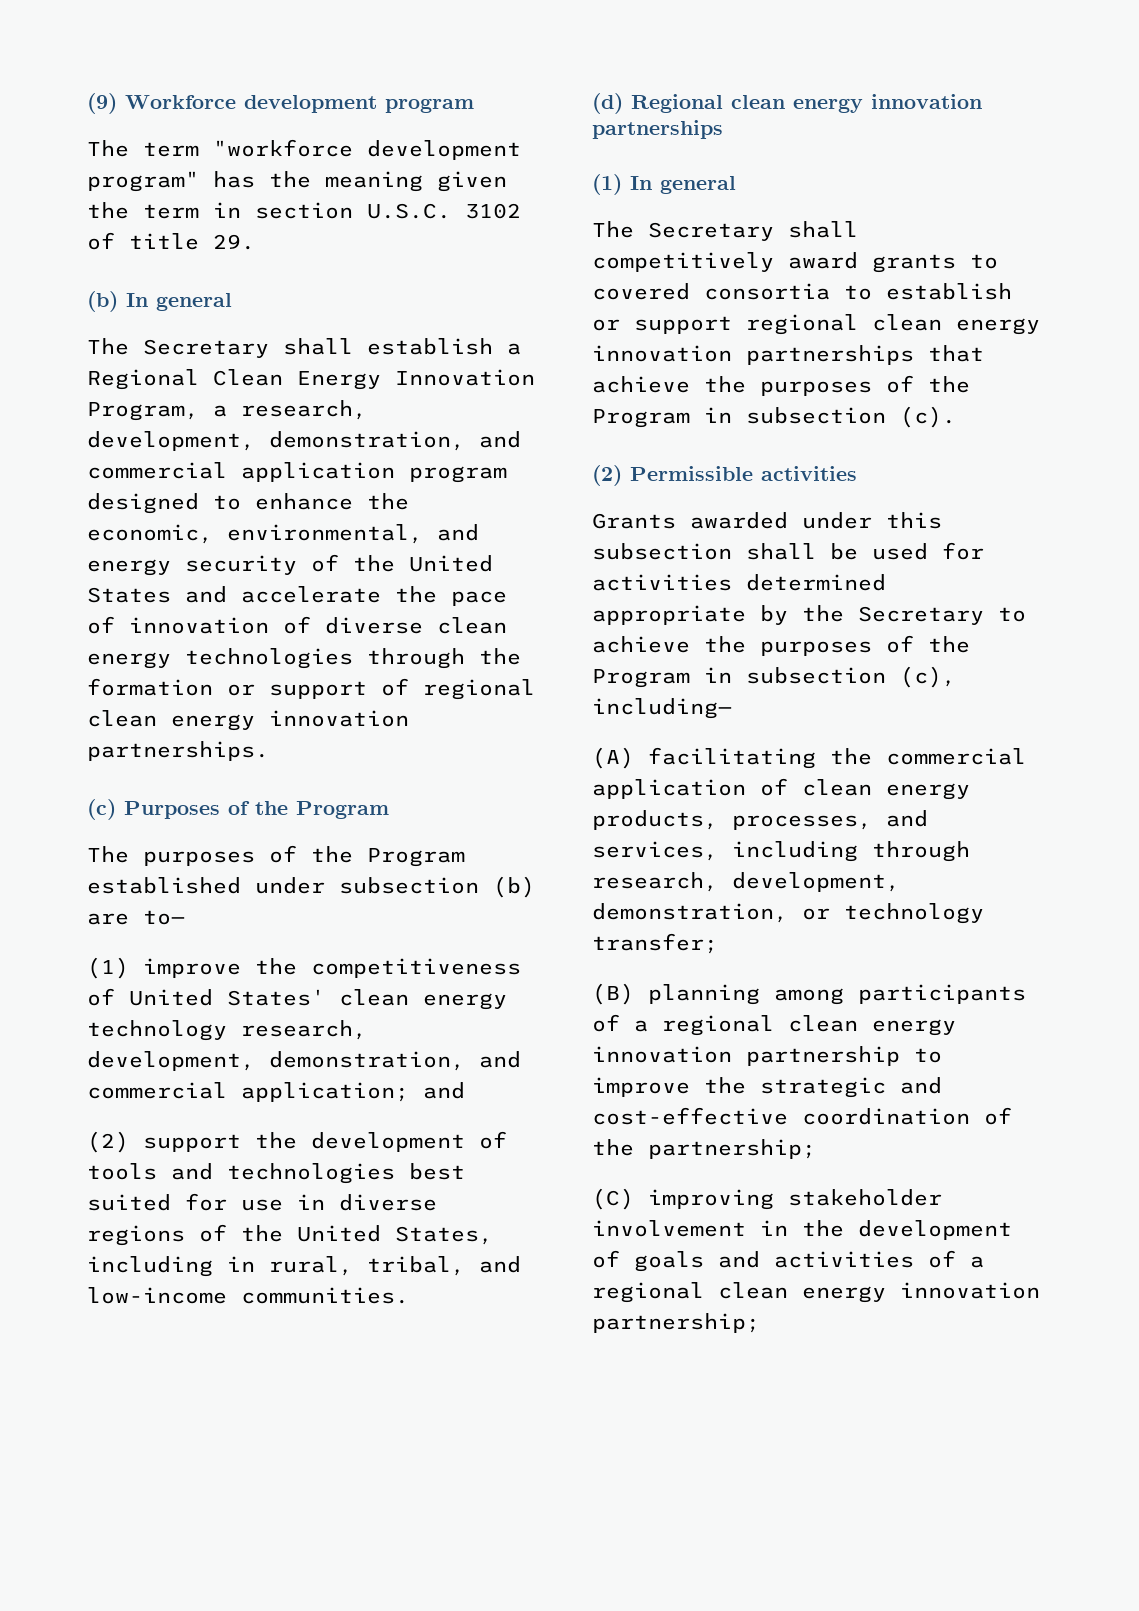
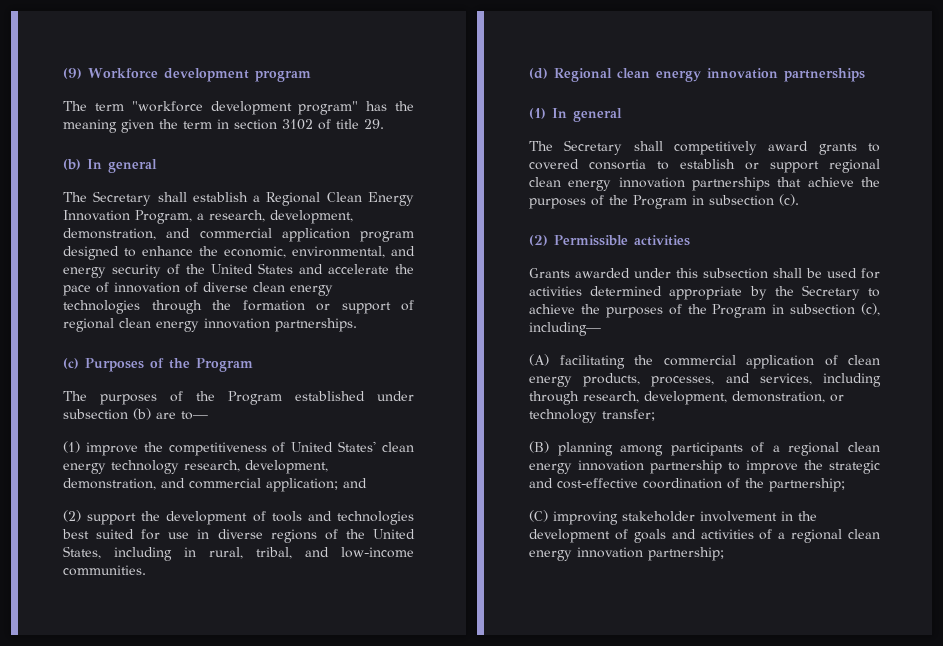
- The term "workforce development program" has the meaning given the term in section U.S.C. 3102 of title 29.
+ The term "workforce development program" has the meaning given the term in section 3102 of title 29.

